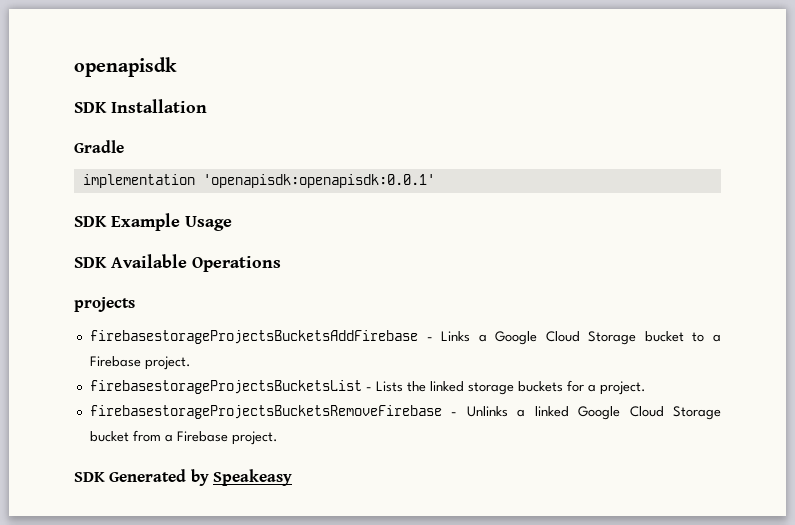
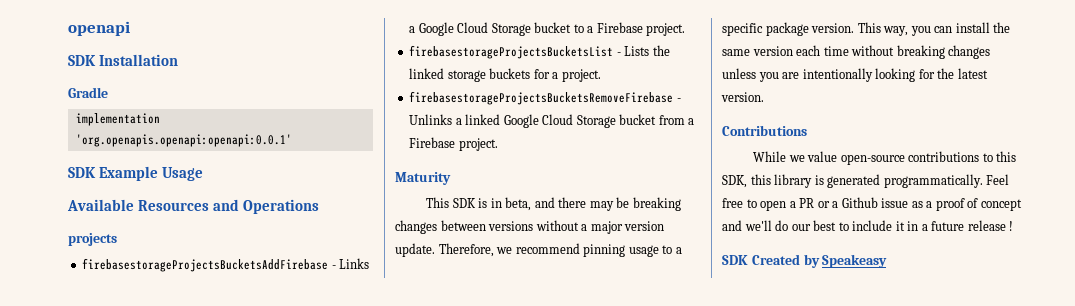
- openapisdk
+ openapi
- implementation 'openapisdk:openapisdk:0.0.1'
+ implementation 'org.openapis.openapi:openapi:0.0.1'
- SDK Available Operations
+ Available Resources and Operations
- SDK Generated by Speakeasy
+ Maturity
+ This SDK is in beta, and there may be breaking changes between versions without a major version update. Therefore, we recommend pinning usage to a specific package version. This way, you can install the same version each time without breaking changes unless you are intentionally looking for the latest version.
+ Contributions
+ While we value open-source contributions to this SDK, this library is generated programmatically. Feel free to open a PR or a Github issue as a proof of concept and we'll do our best to include it in a future release !
+ SDK Created by Speakeasy

